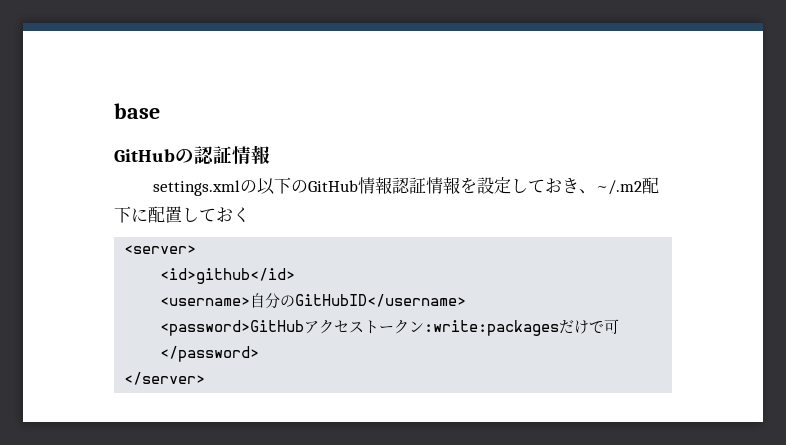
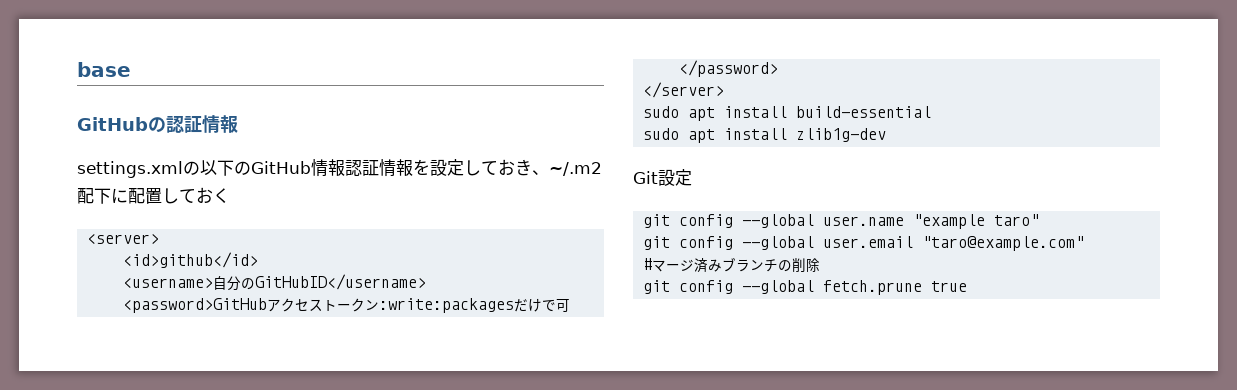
+ sudo apt install build-essential
+ sudo apt install zlib1g-dev
+ Git設定
+ git config --global user.name "example taro"
+ git config --global user.email "taro@example.com"
+ #マージ済みブランチの削除
+ git config --global fetch.prune true

